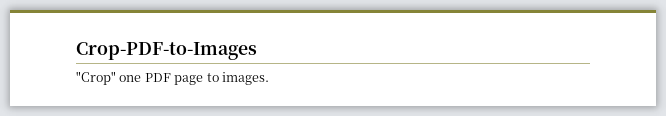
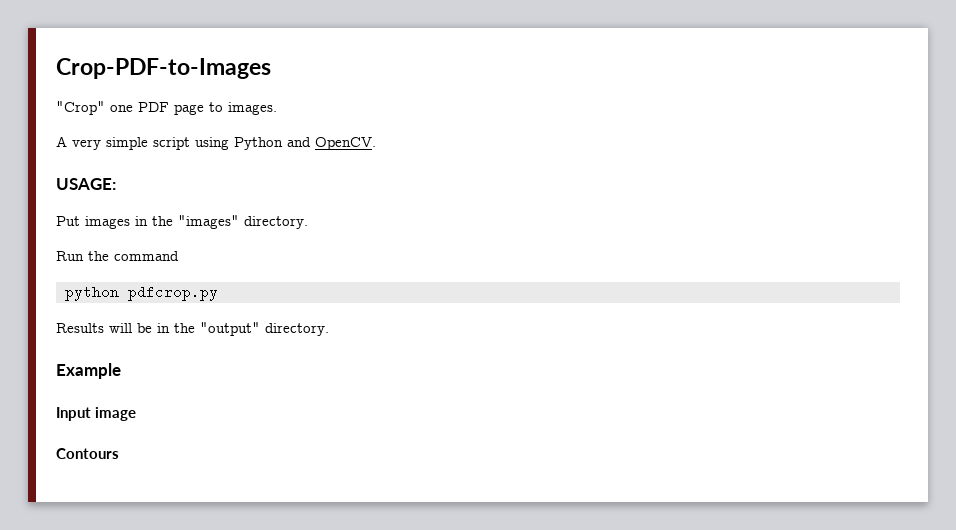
+ A very simple script using Python and OpenCV.
+ USAGE:
+ Put images in the "images" directory.
+ Run the command
+ python pdfcrop.py
+ Results will be in the "output" directory.
+ Example
+ Input image
+ Contours

